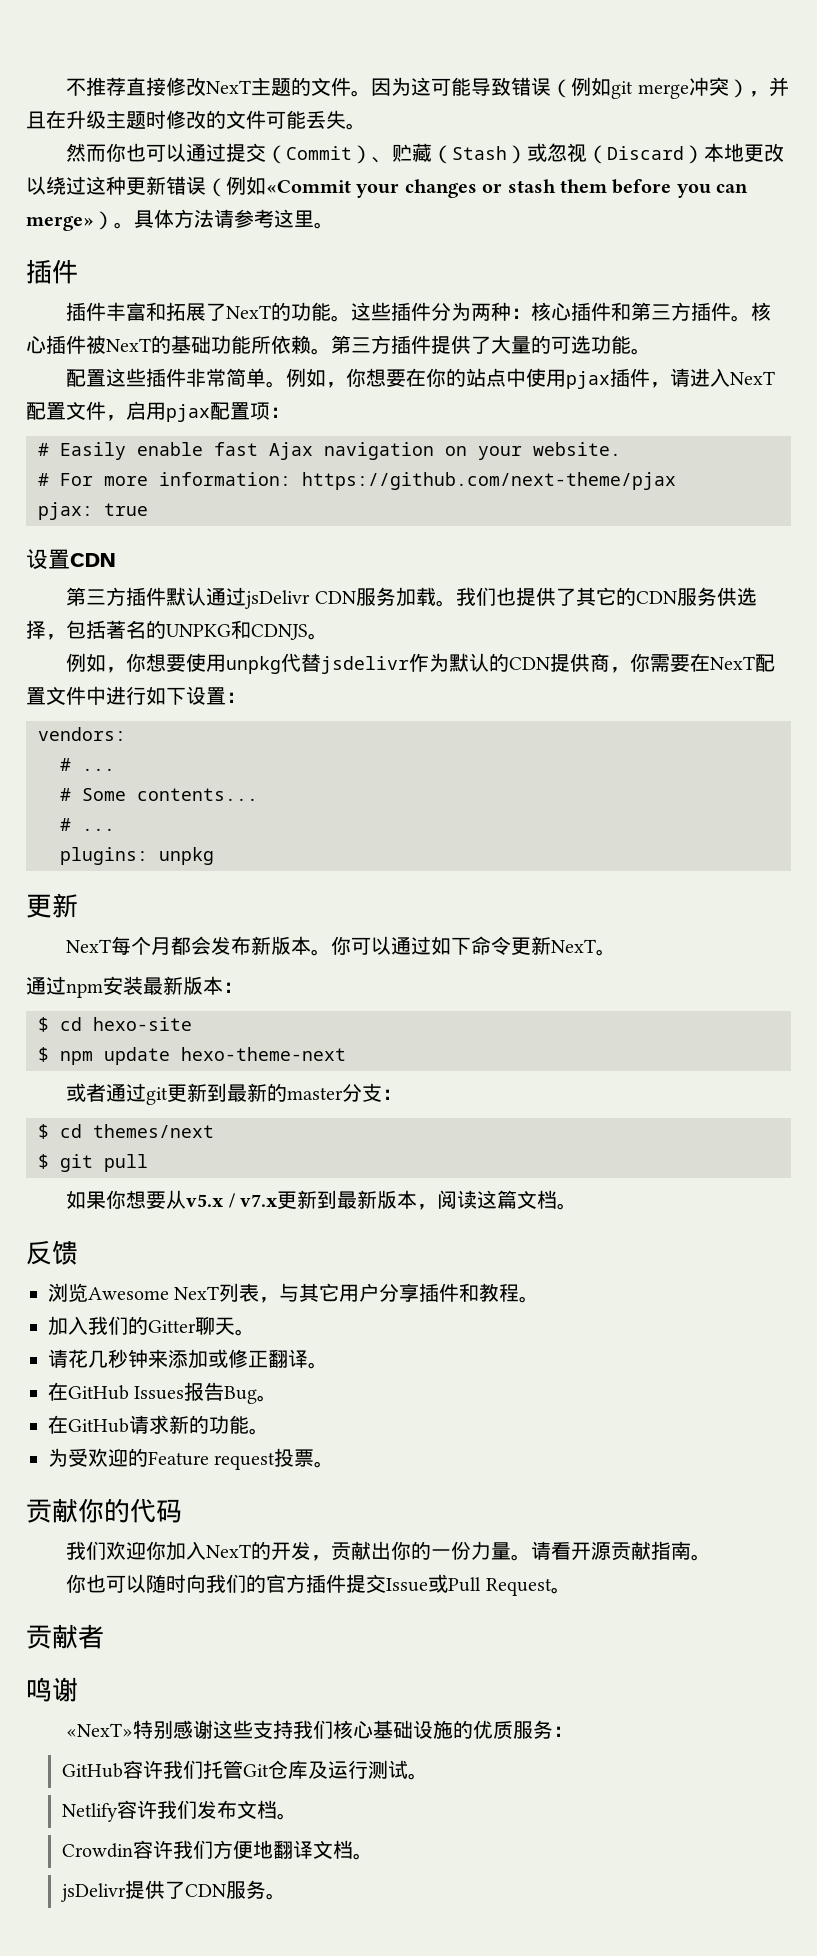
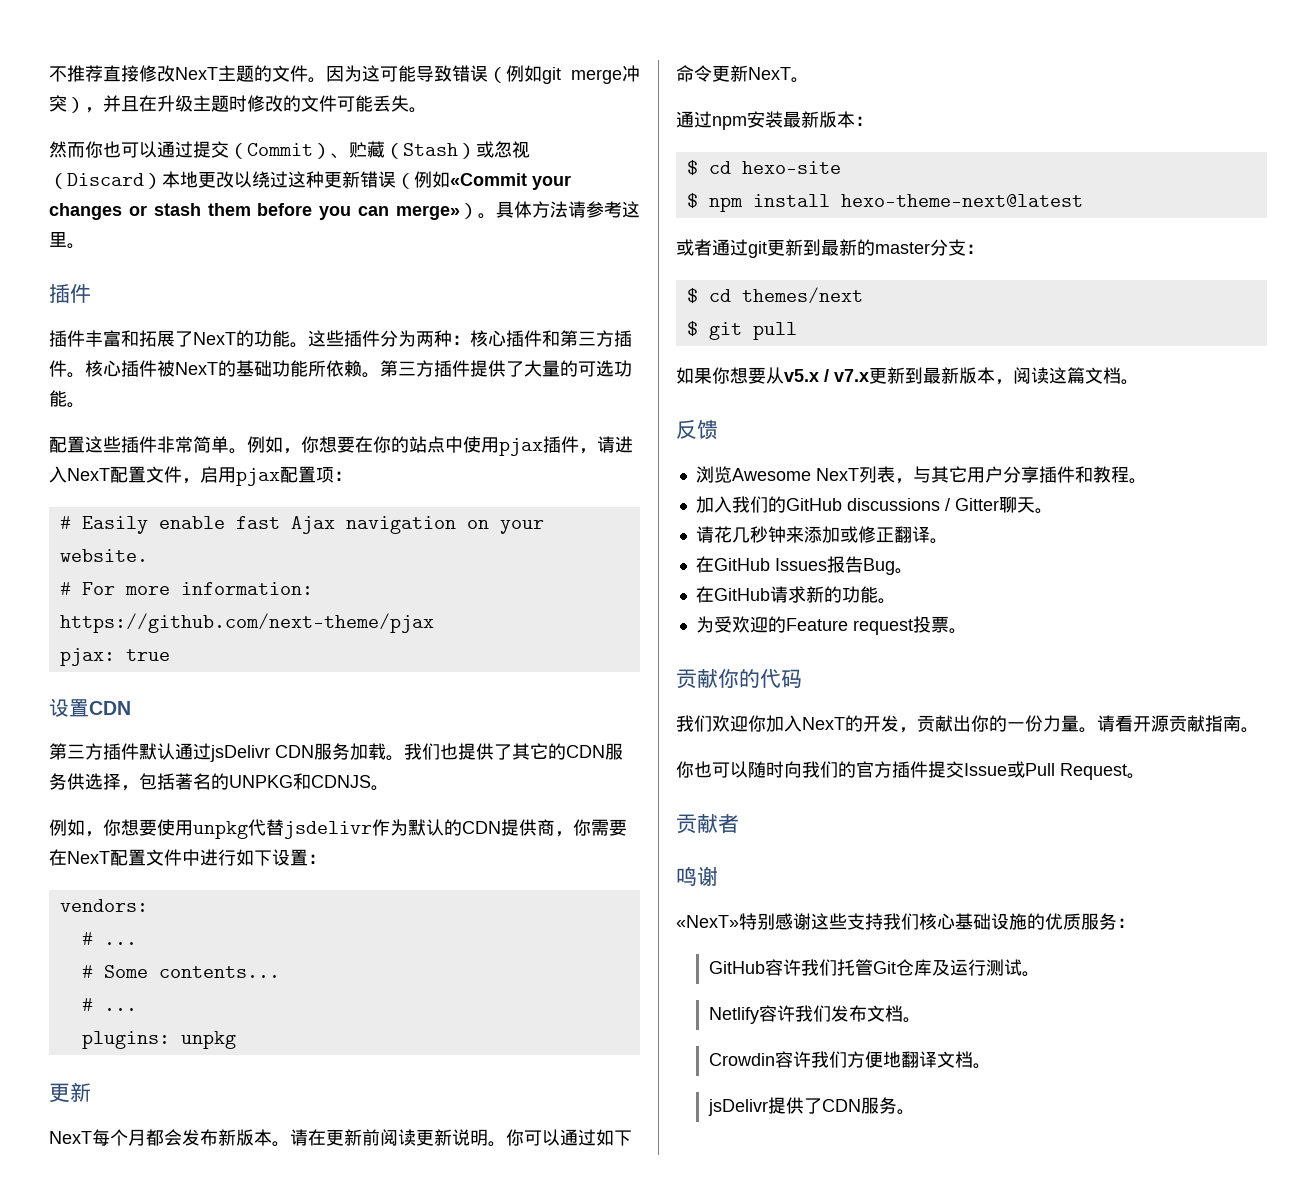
+ 请在更新前阅读更新说明。
- $ npm update hexo-theme-next
+ $ npm install hexo-theme-next@latest
- 加入我们的Gitter聊天。
+ 加入我们的GitHub discussions / Gitter聊天。

